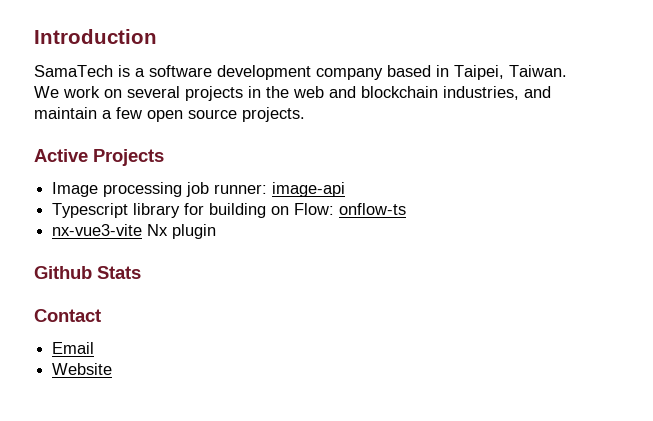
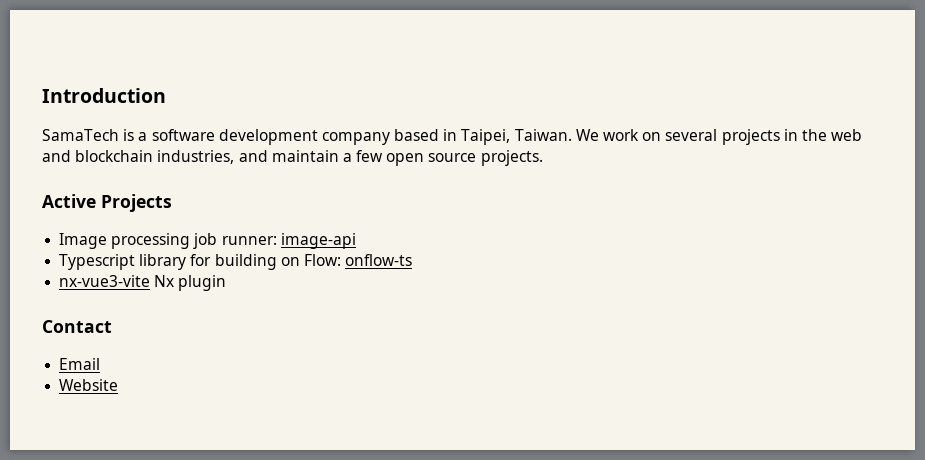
- Github Stats

